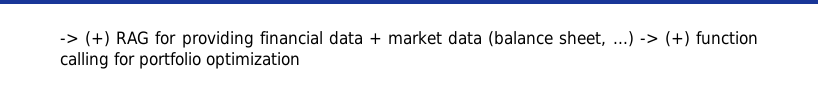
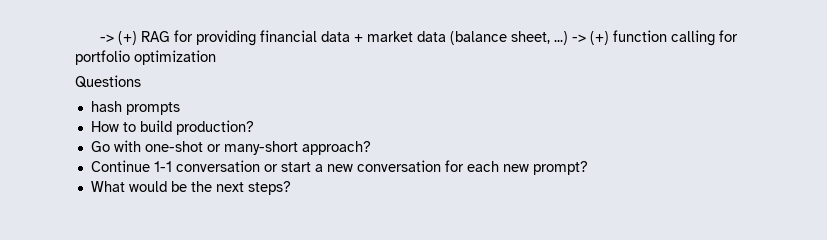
+ Questions
+ hash prompts
+ How to build production?
+ Go with one-shot or many-short approach?
+ Continue 1-1 conversation or start a new conversation for each new prompt?
+ What would be the next steps?

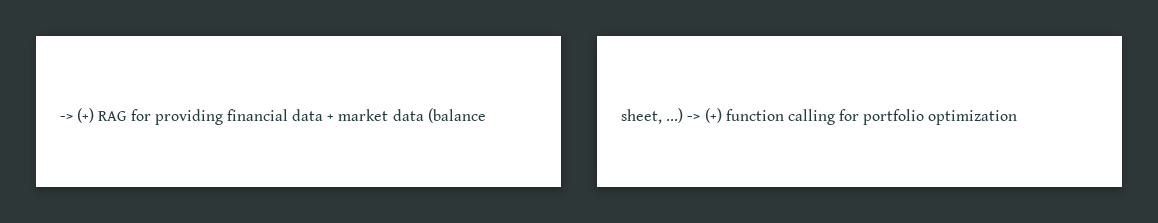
- Questions
- hash prompts
- How to build production?
- Go with one-shot or many-short approach?
- Continue 1-1 conversation or start a new conversation for each new prompt?
- What would be the next steps?

